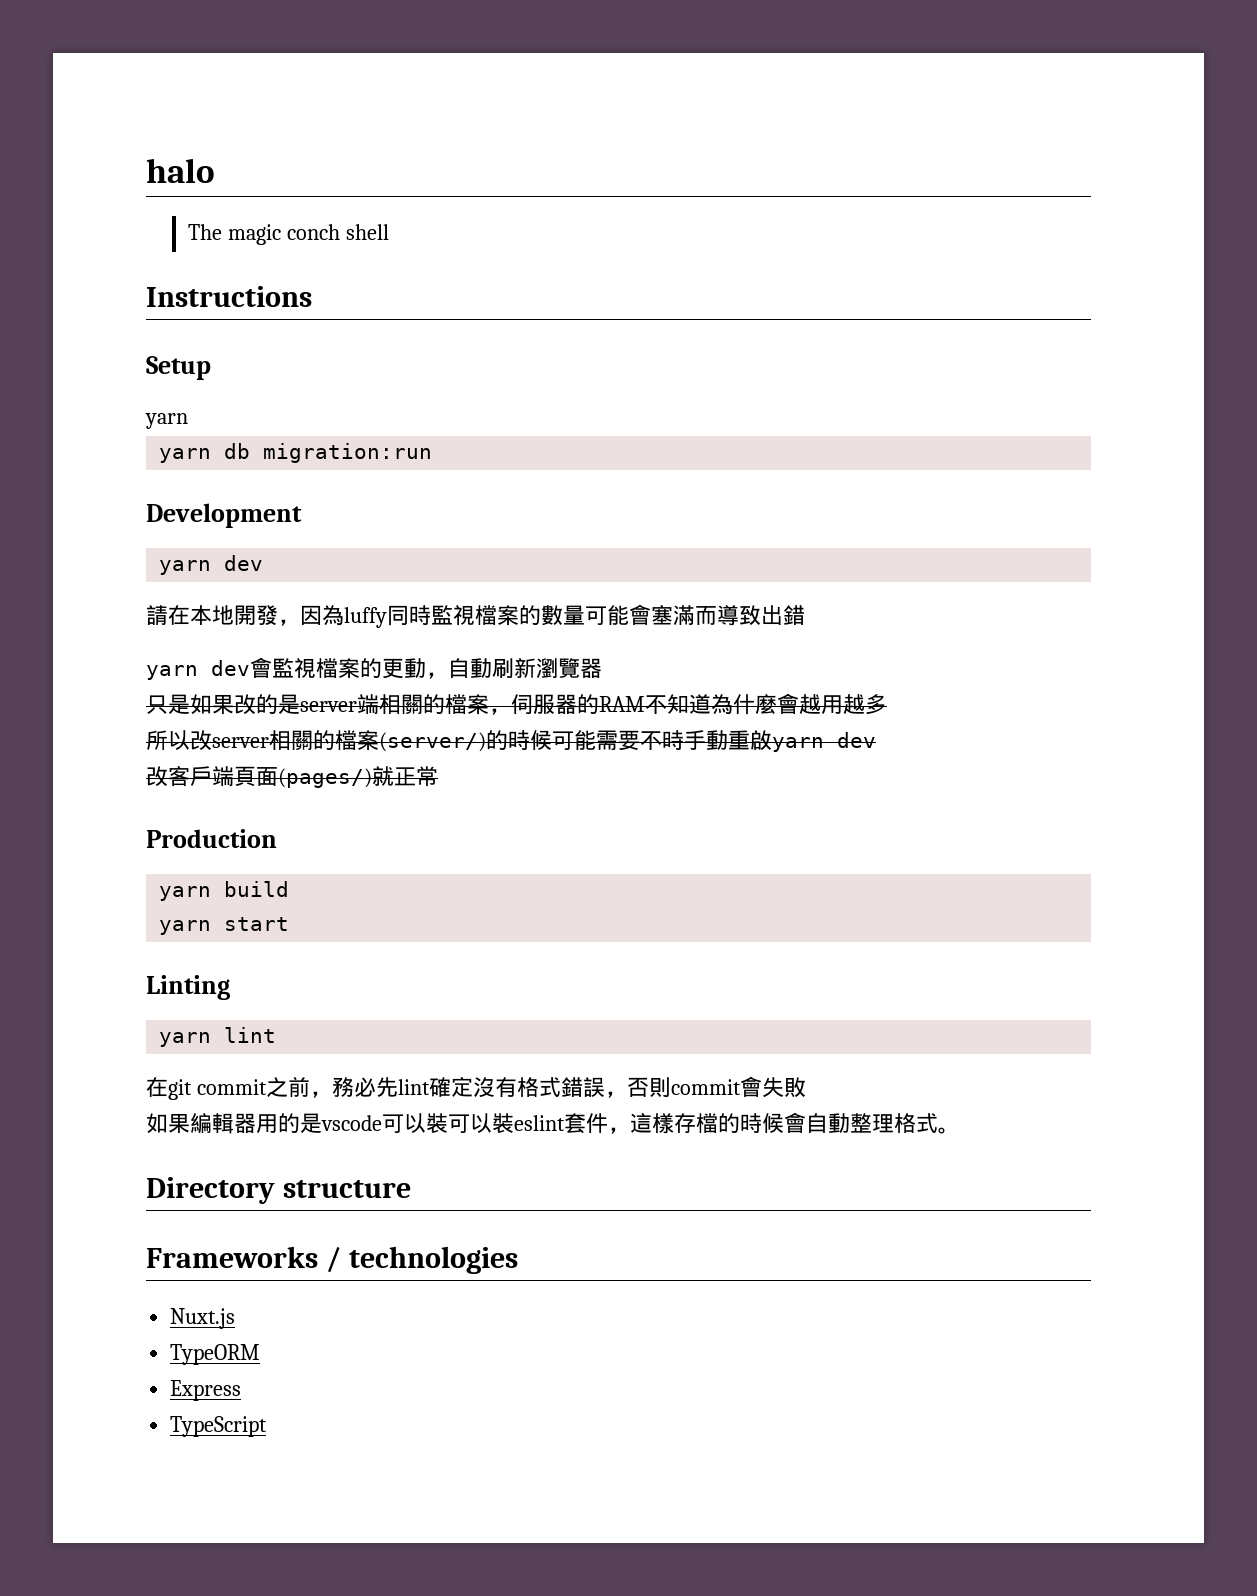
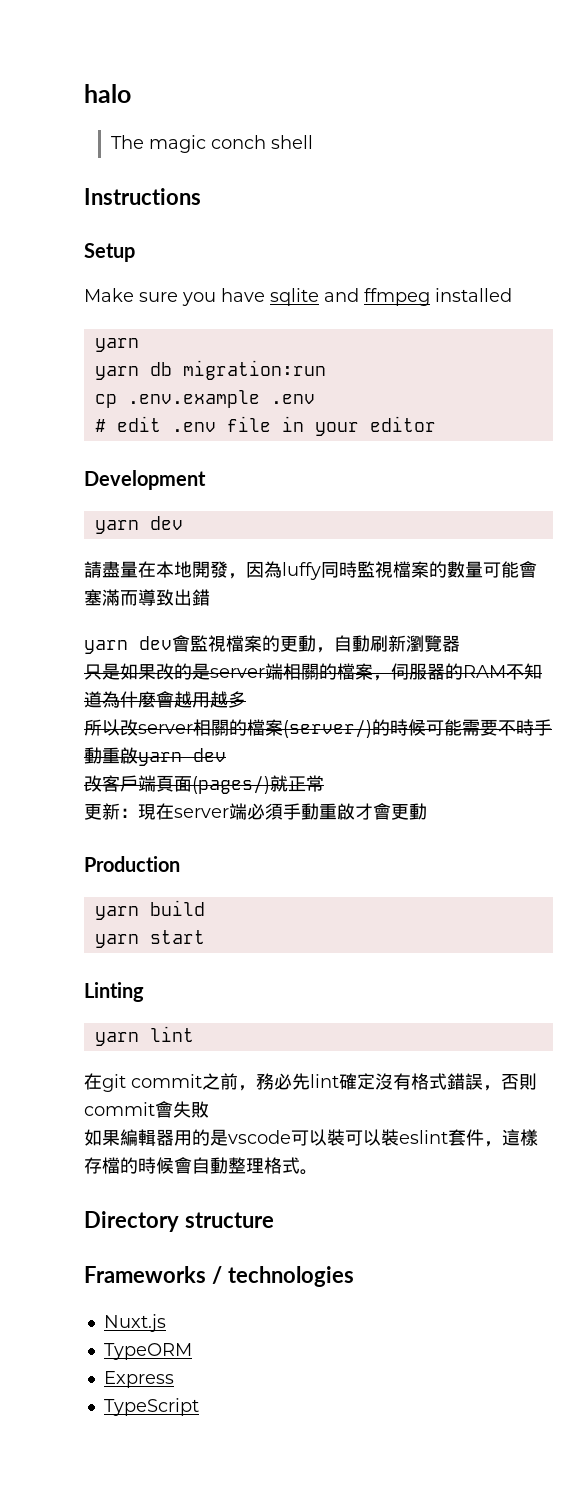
  Setup
+ Make sure you have sqlite and ffmpeg installed
  yarn
  yarn db migration:run
+ cp .env.example .env
+ # edit .env file in your editor
- 請在本地開發，因為luffy同時監視檔案的數量可能會塞滿而導致出錯
+ 請盡量在本地開發，因為luffy同時監視檔案的數量可能會塞滿而導致出錯
+ 更新：現在server端必須手動重啟才會更動

